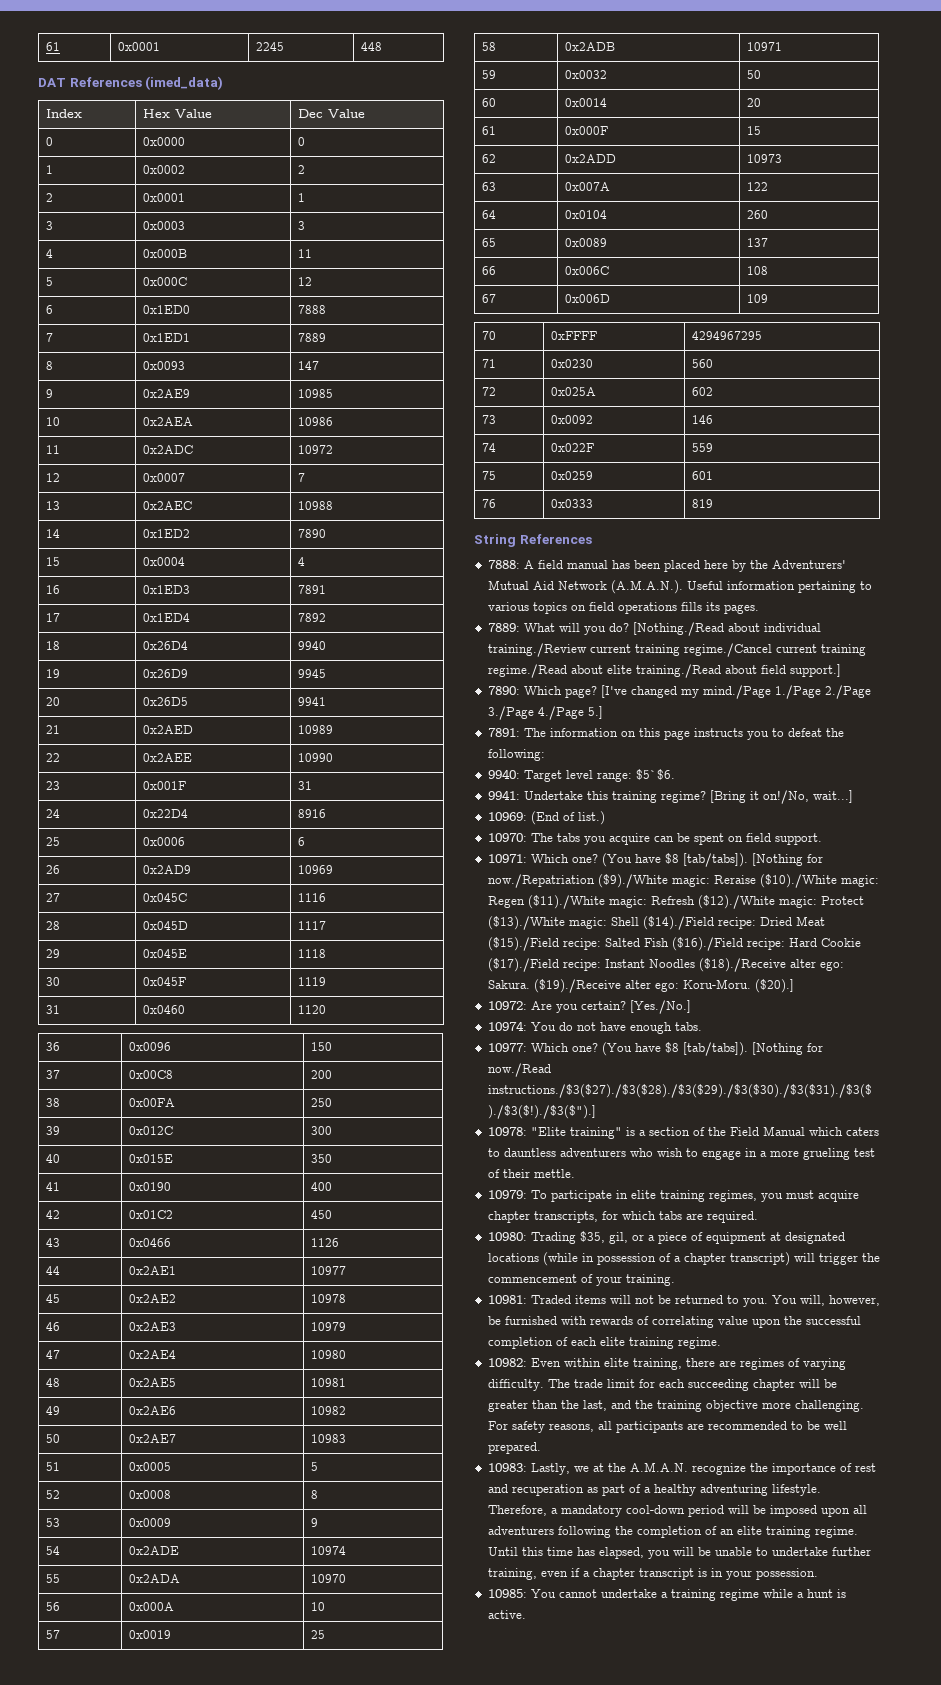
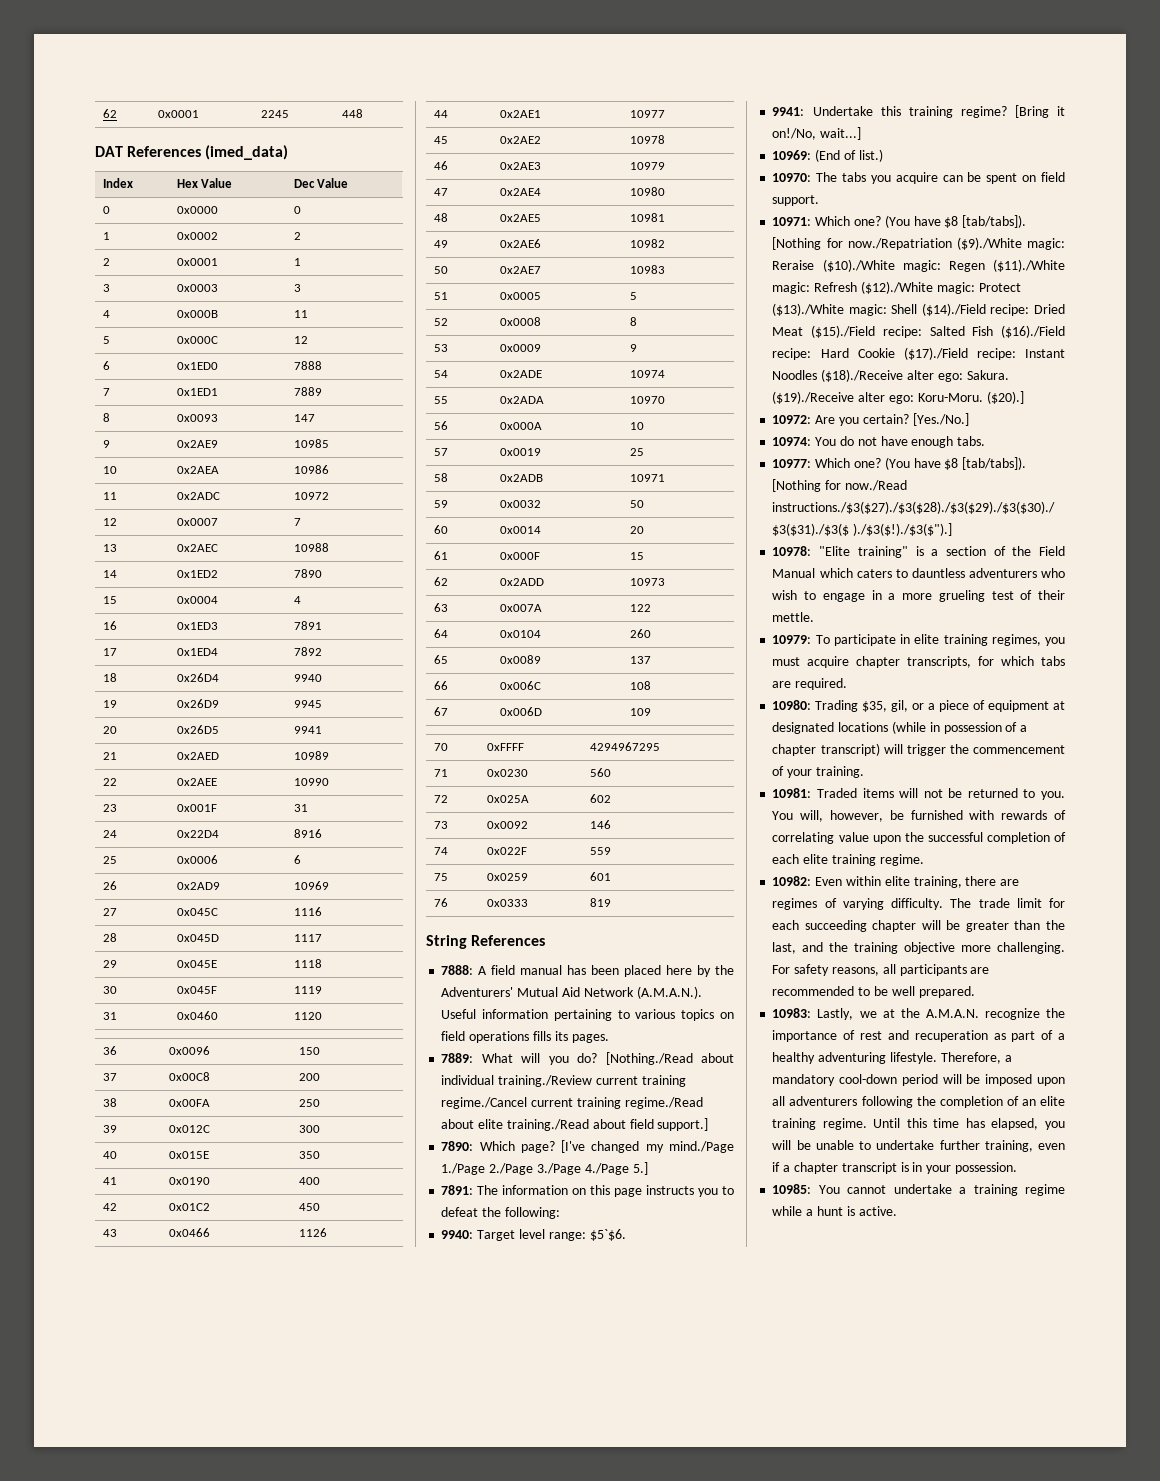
- 61 | 0x0001 | 2245 | 448
+ 62 | 0x0001 | 2245 | 448

